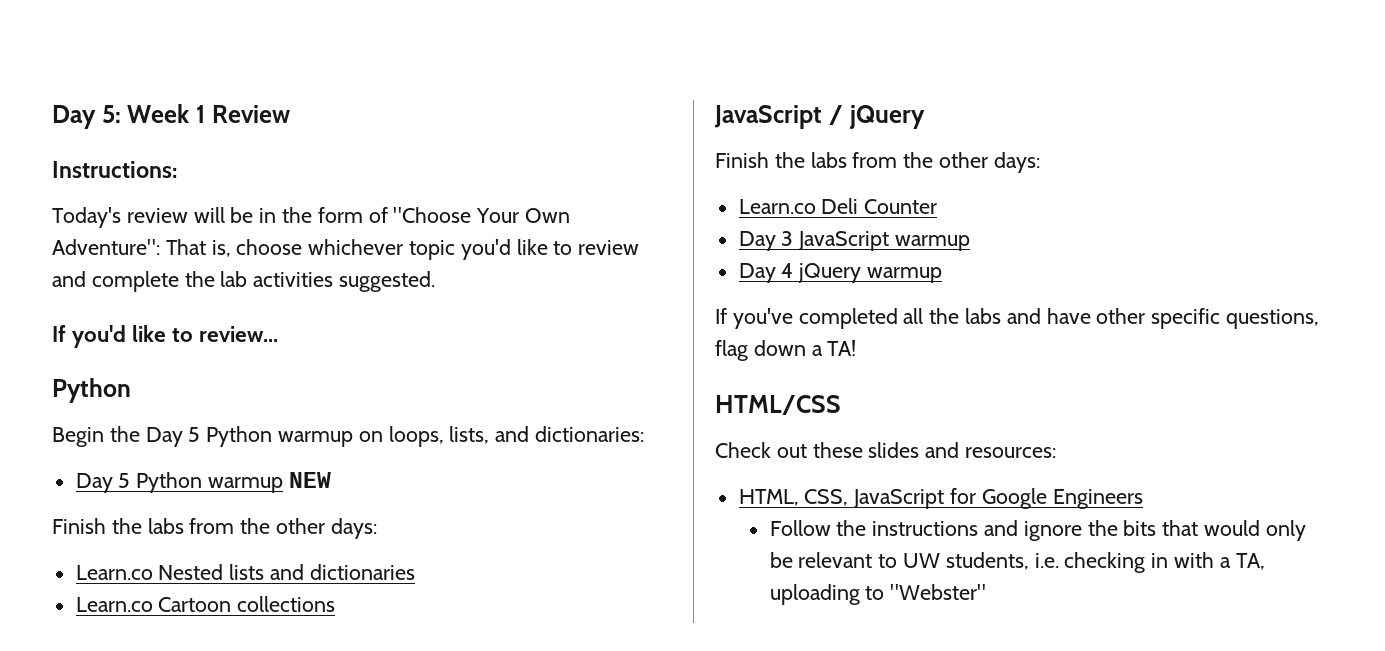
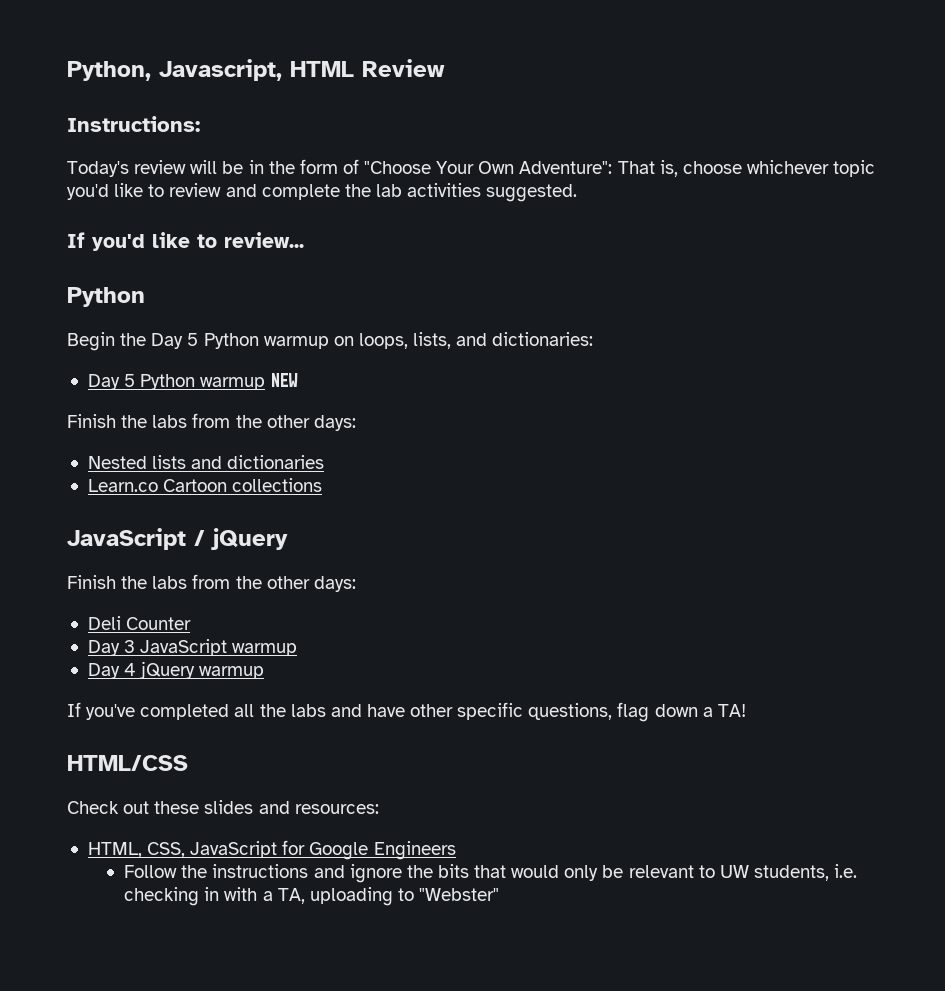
- Day 5: Week 1 Review
+ Python, Javascript, HTML Review
- Learn.co Nested lists and dictionaries
+ Nested lists and dictionaries
- Learn.co Deli Counter
+ Deli Counter

